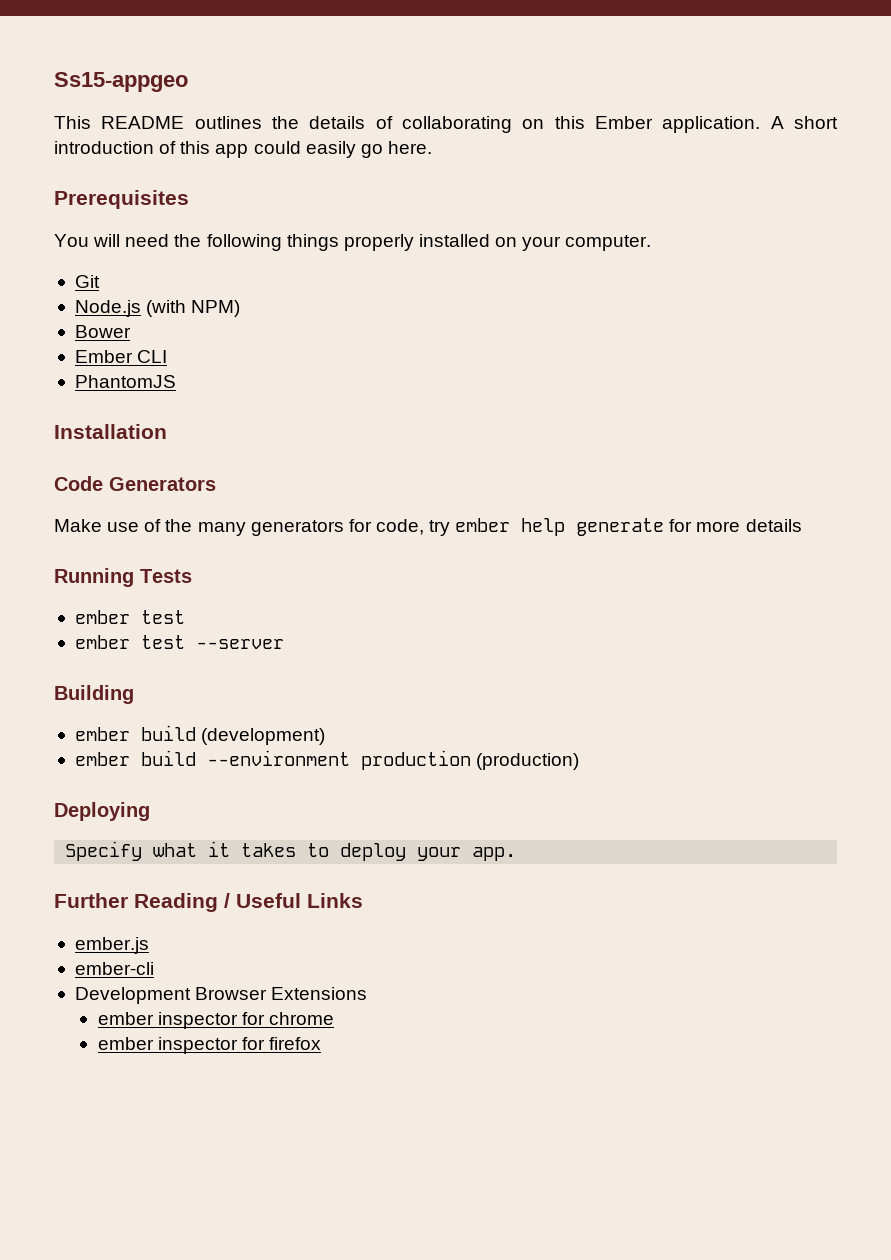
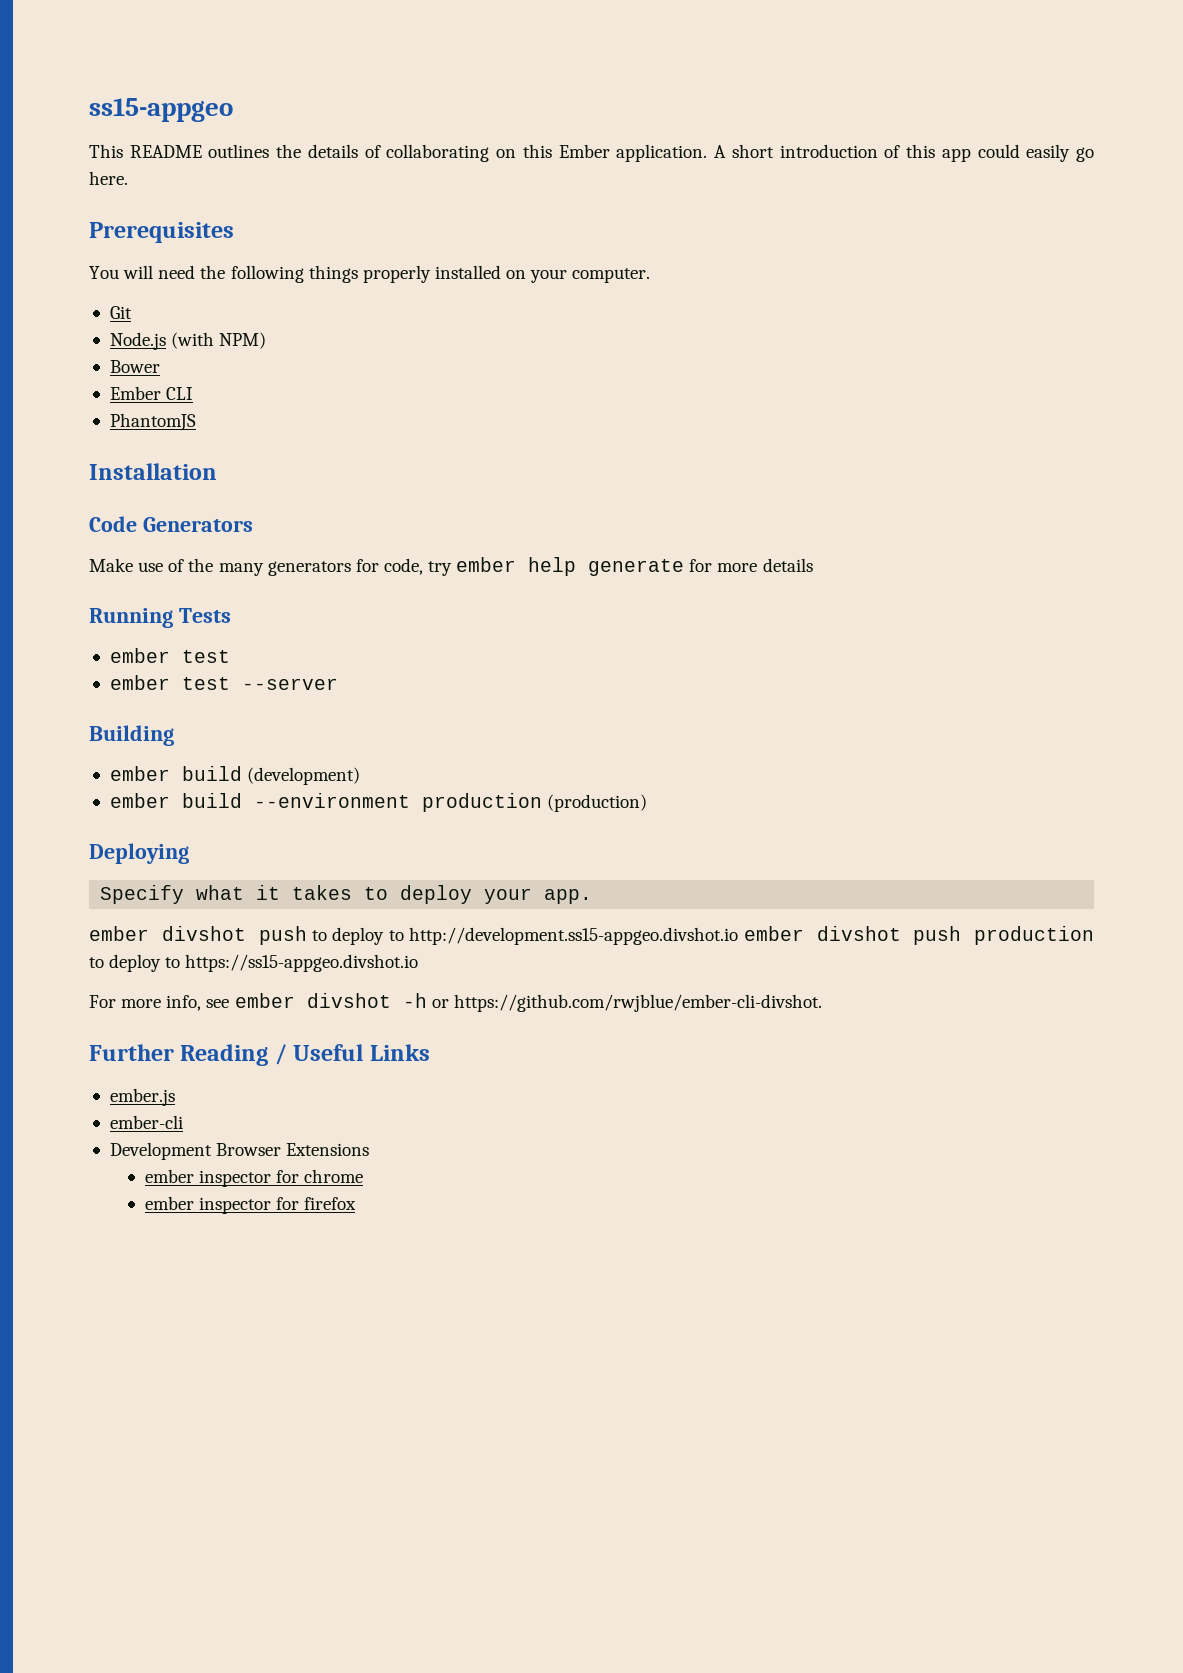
- Ss15-appgeo
+ ss15-appgeo
+ ember divshot push to deploy to http://development.ss15-appgeo.divshot.io ember divshot push production to deploy to https://ss15-appgeo.divshot.io
+ For more info, see ember divshot -h or https://github.com/rwjblue/ember-cli-divshot.

